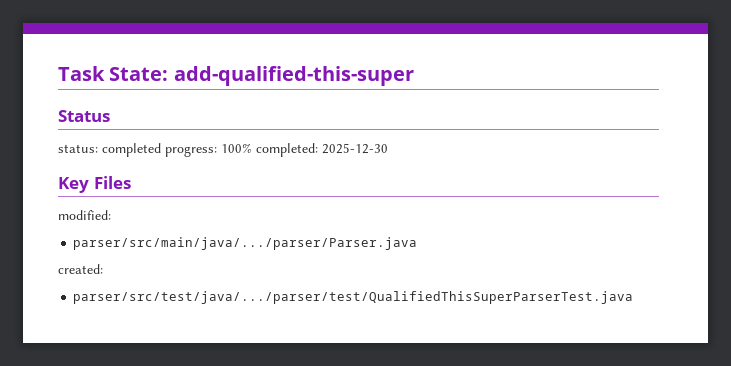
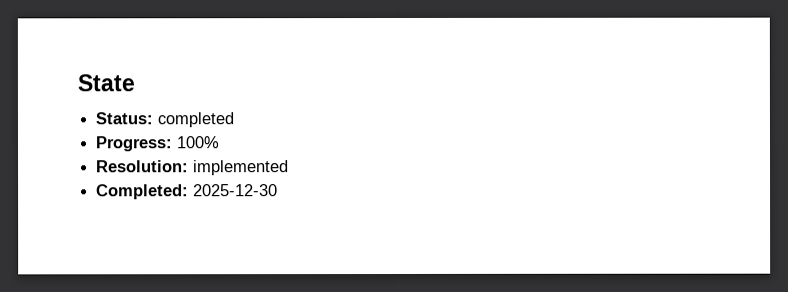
- Task State: add-qualified-this-super
- Status
- status: completed progress: 100% completed: 2025-12-30
- Key Files
- modified:
- parser/src/main/java/.../parser/Parser.java
- created:
- parser/src/test/java/.../parser/test/QualifiedThisSuperParserTest.java
+ State
+ Status: completed
+ Progress: 100%
+ Resolution: implemented
+ Completed: 2025-12-30

